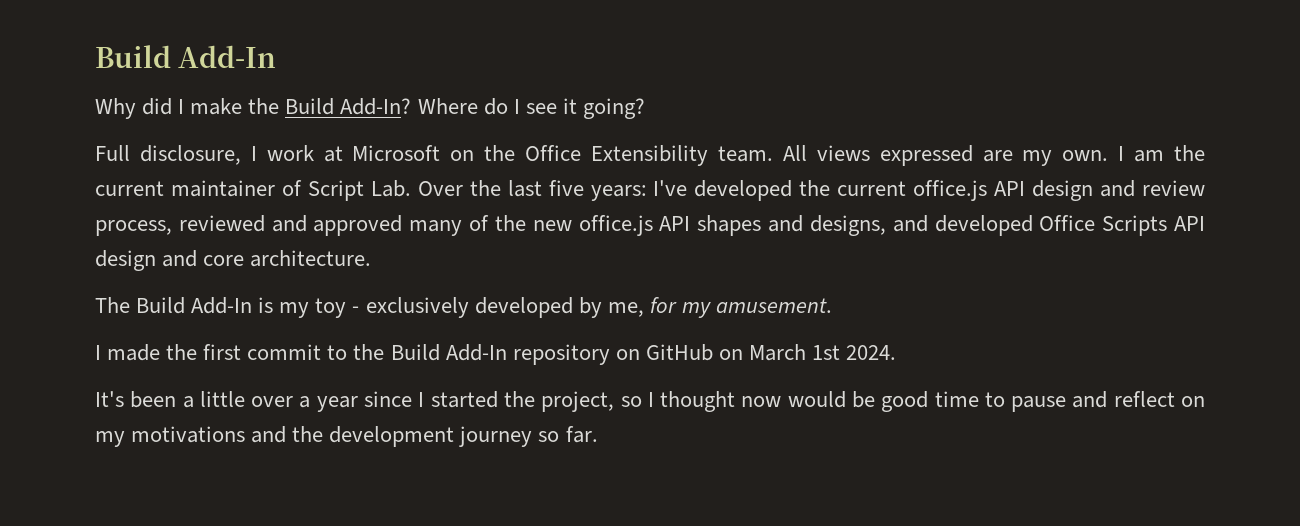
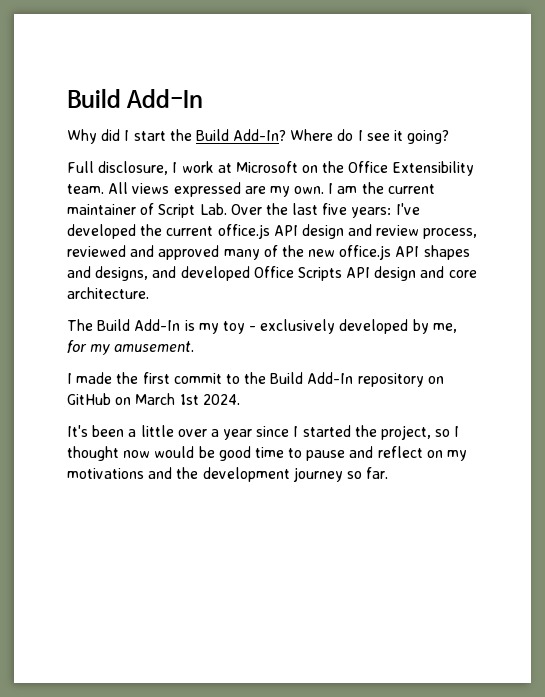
- Why did I make the Build Add-In?
+ Why did I start the Build Add-In?

